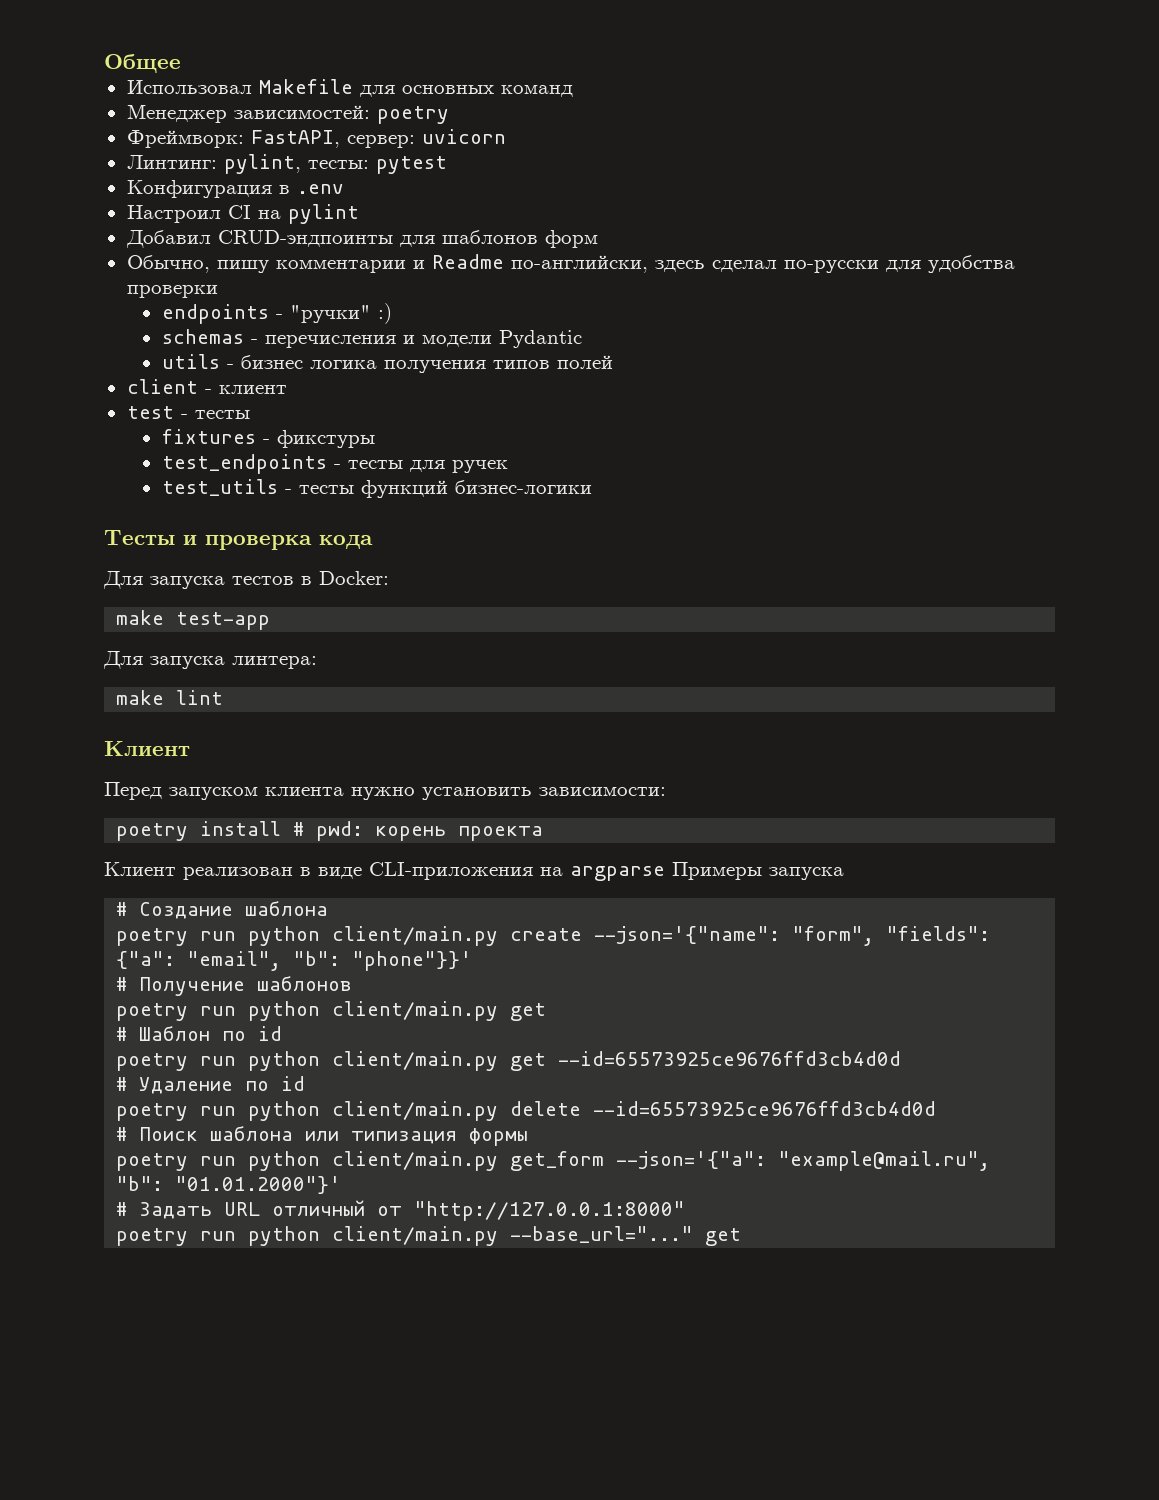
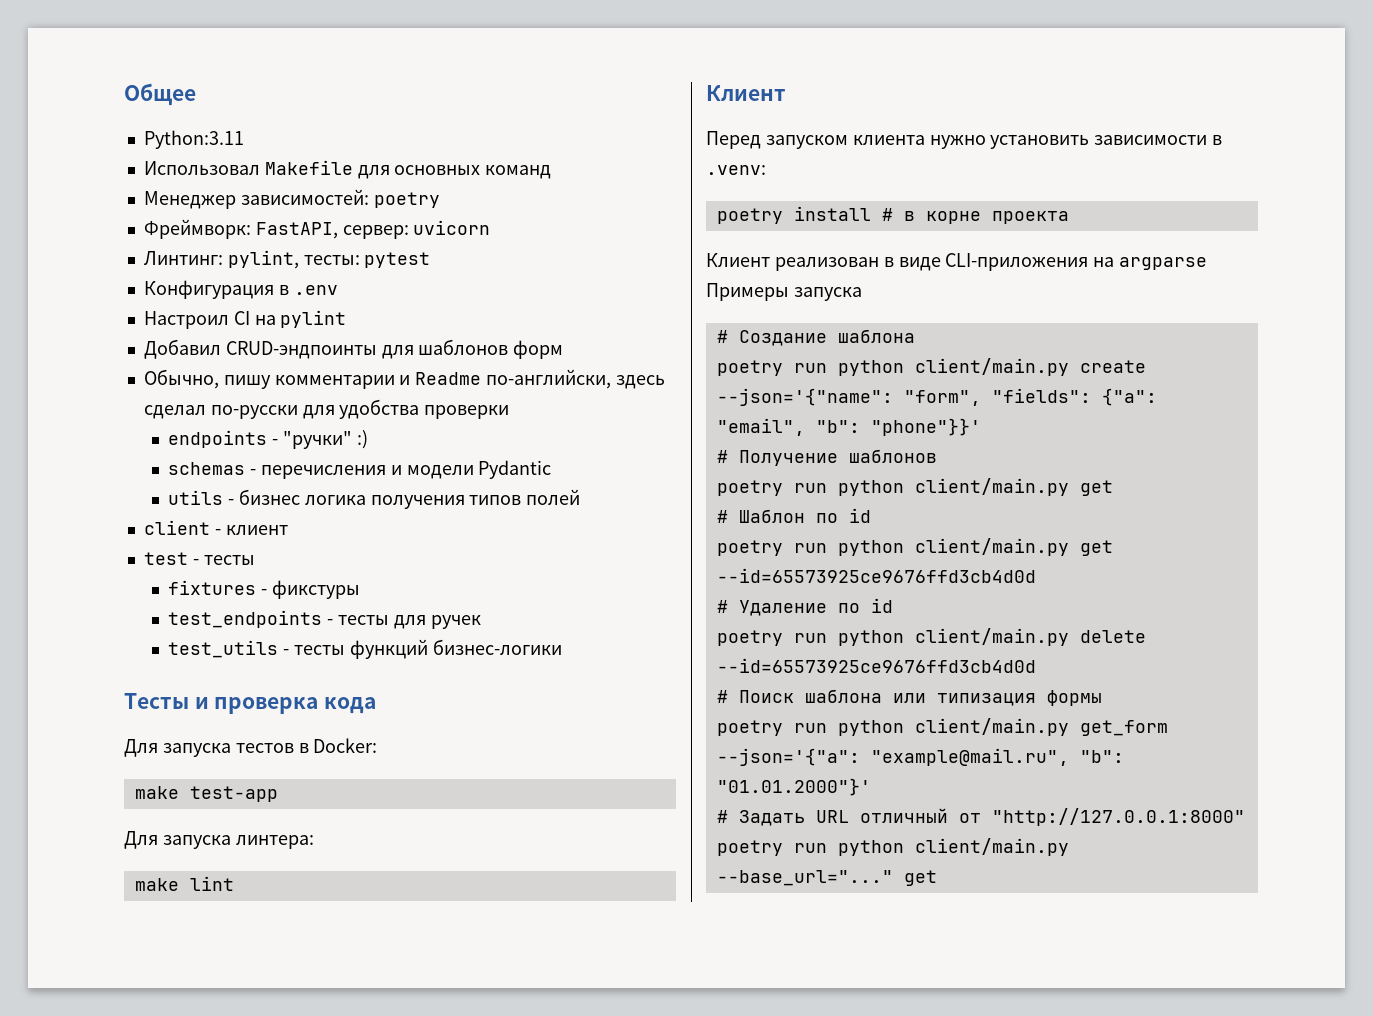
+ Python:3.11
- Перед запуском клиента нужно установить зависимости:
+ Перед запуском клиента нужно установить зависимости в .venv:
- poetry install # pwd: корень проекта
+ poetry install # в корне проекта

